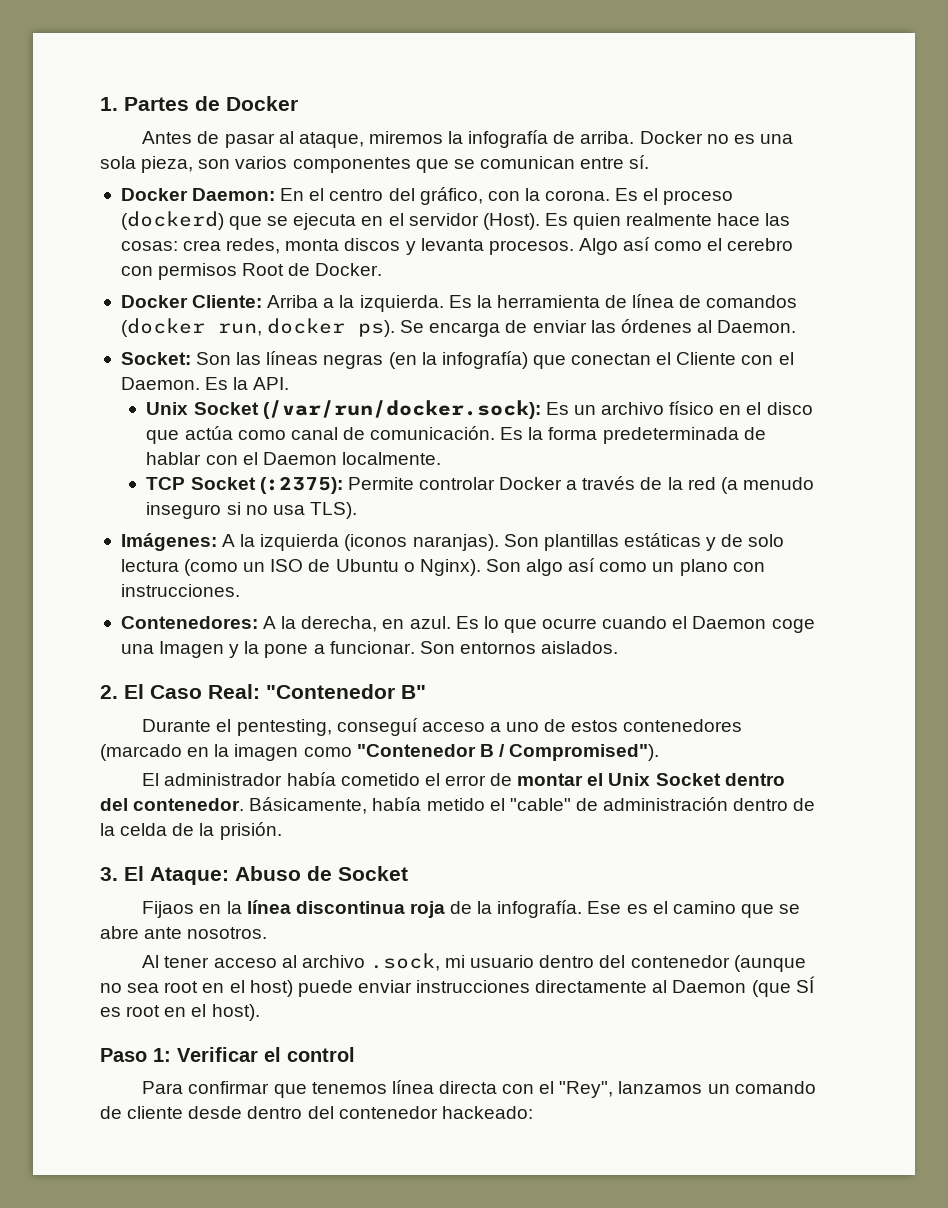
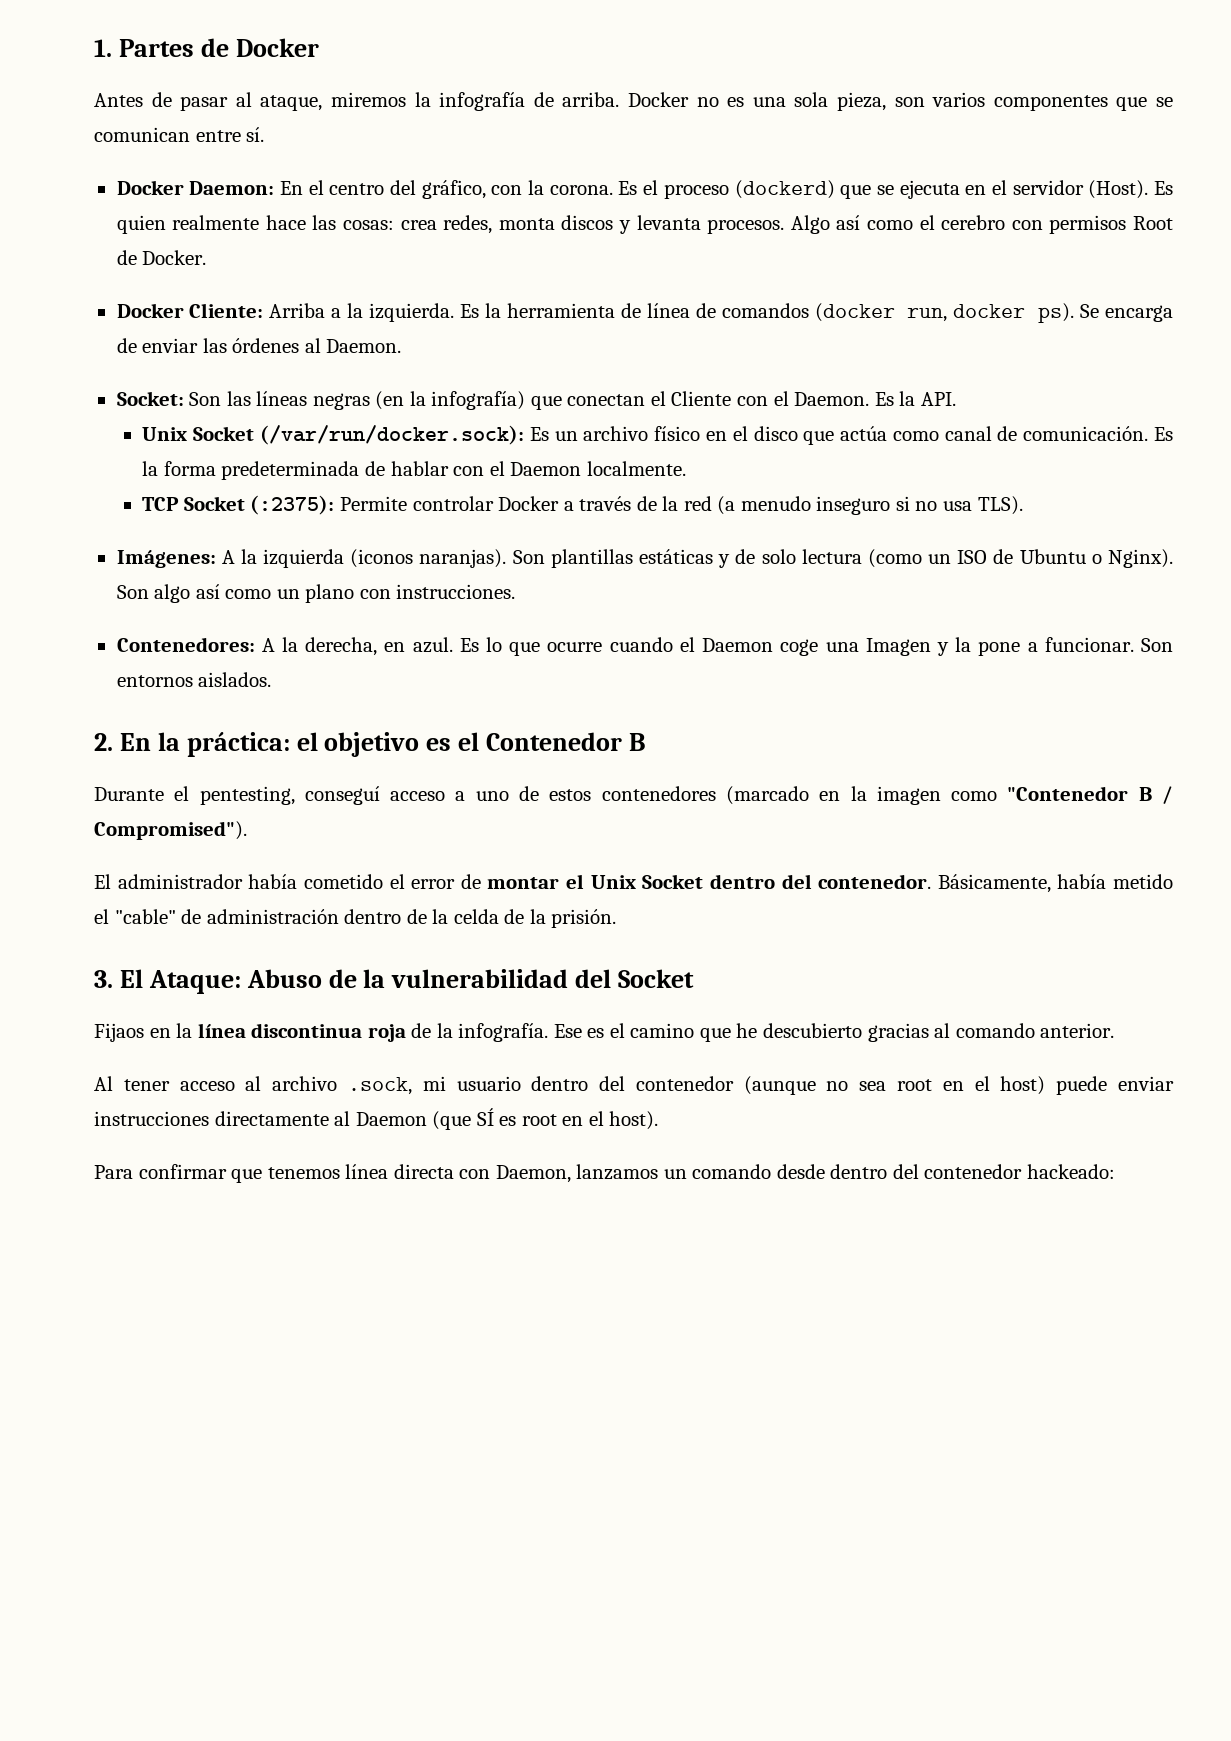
- 2. El Caso Real: "Contenedor B"
+ 2. En la práctica: el objetivo es el Contenedor B
- 3. El Ataque: Abuso de Socket
+ 3. El Ataque: Abuso de la vulnerabilidad del Socket
- Ese es el camino que se abre ante nosotros.
+ Ese es el camino que he descubierto gracias al comando anterior.
- Paso 1: Verificar el control
- Para confirmar que tenemos línea directa con el "Rey", lanzamos un comando de cliente desde dentro del contenedor hackeado:
+ Para confirmar que tenemos línea directa con Daemon, lanzamos un comando desde dentro del contenedor hackeado:

